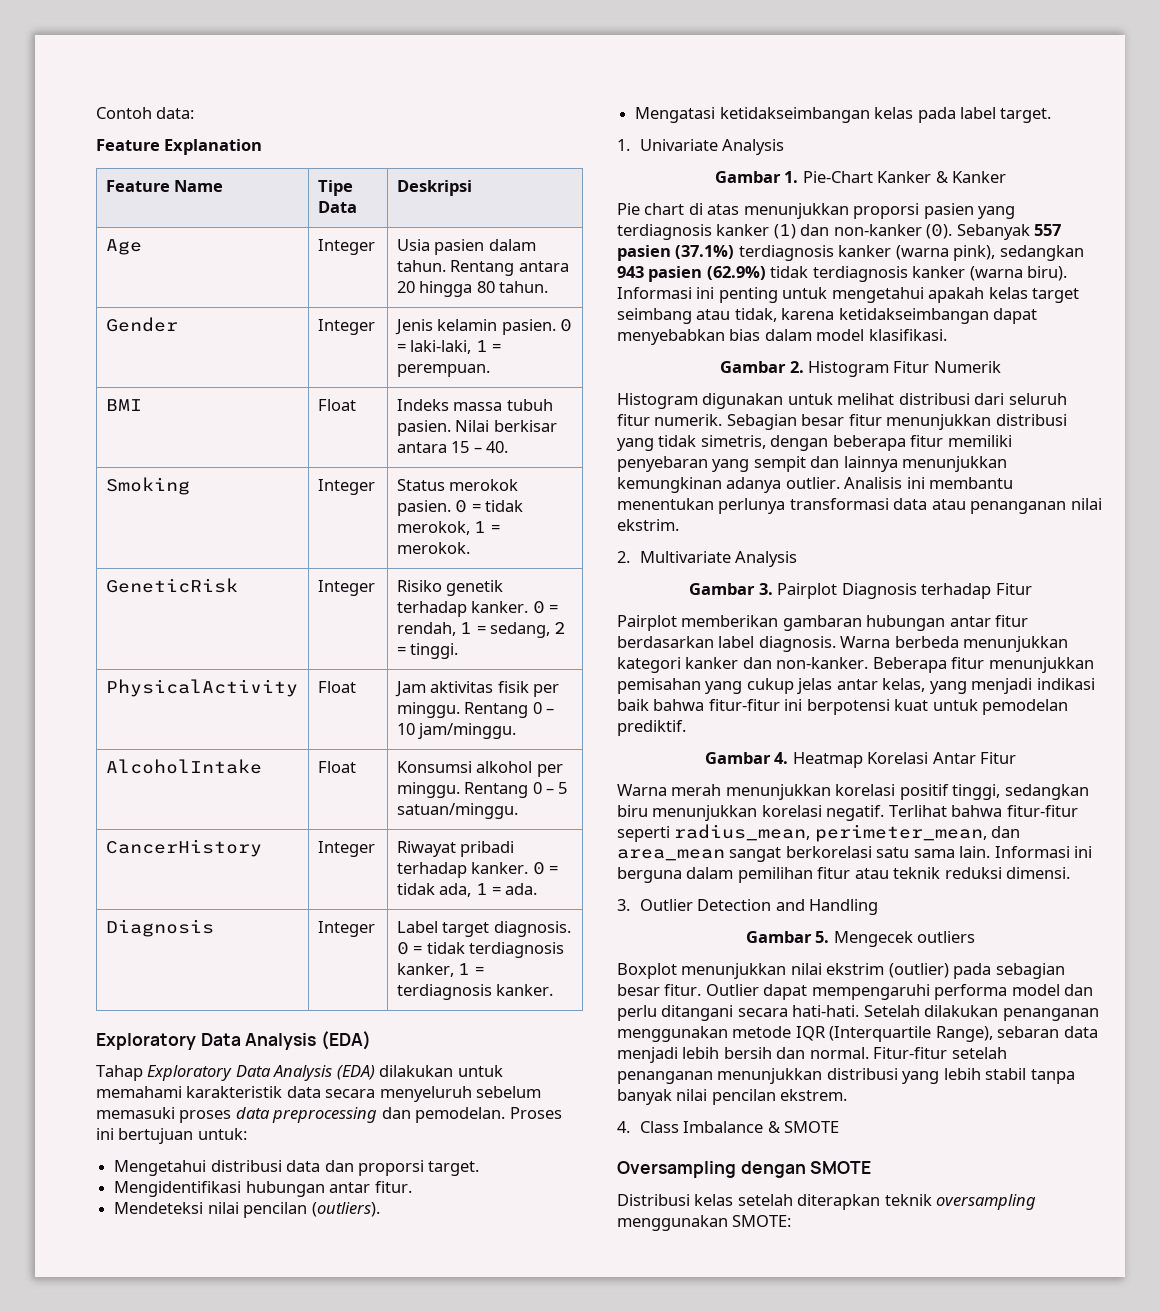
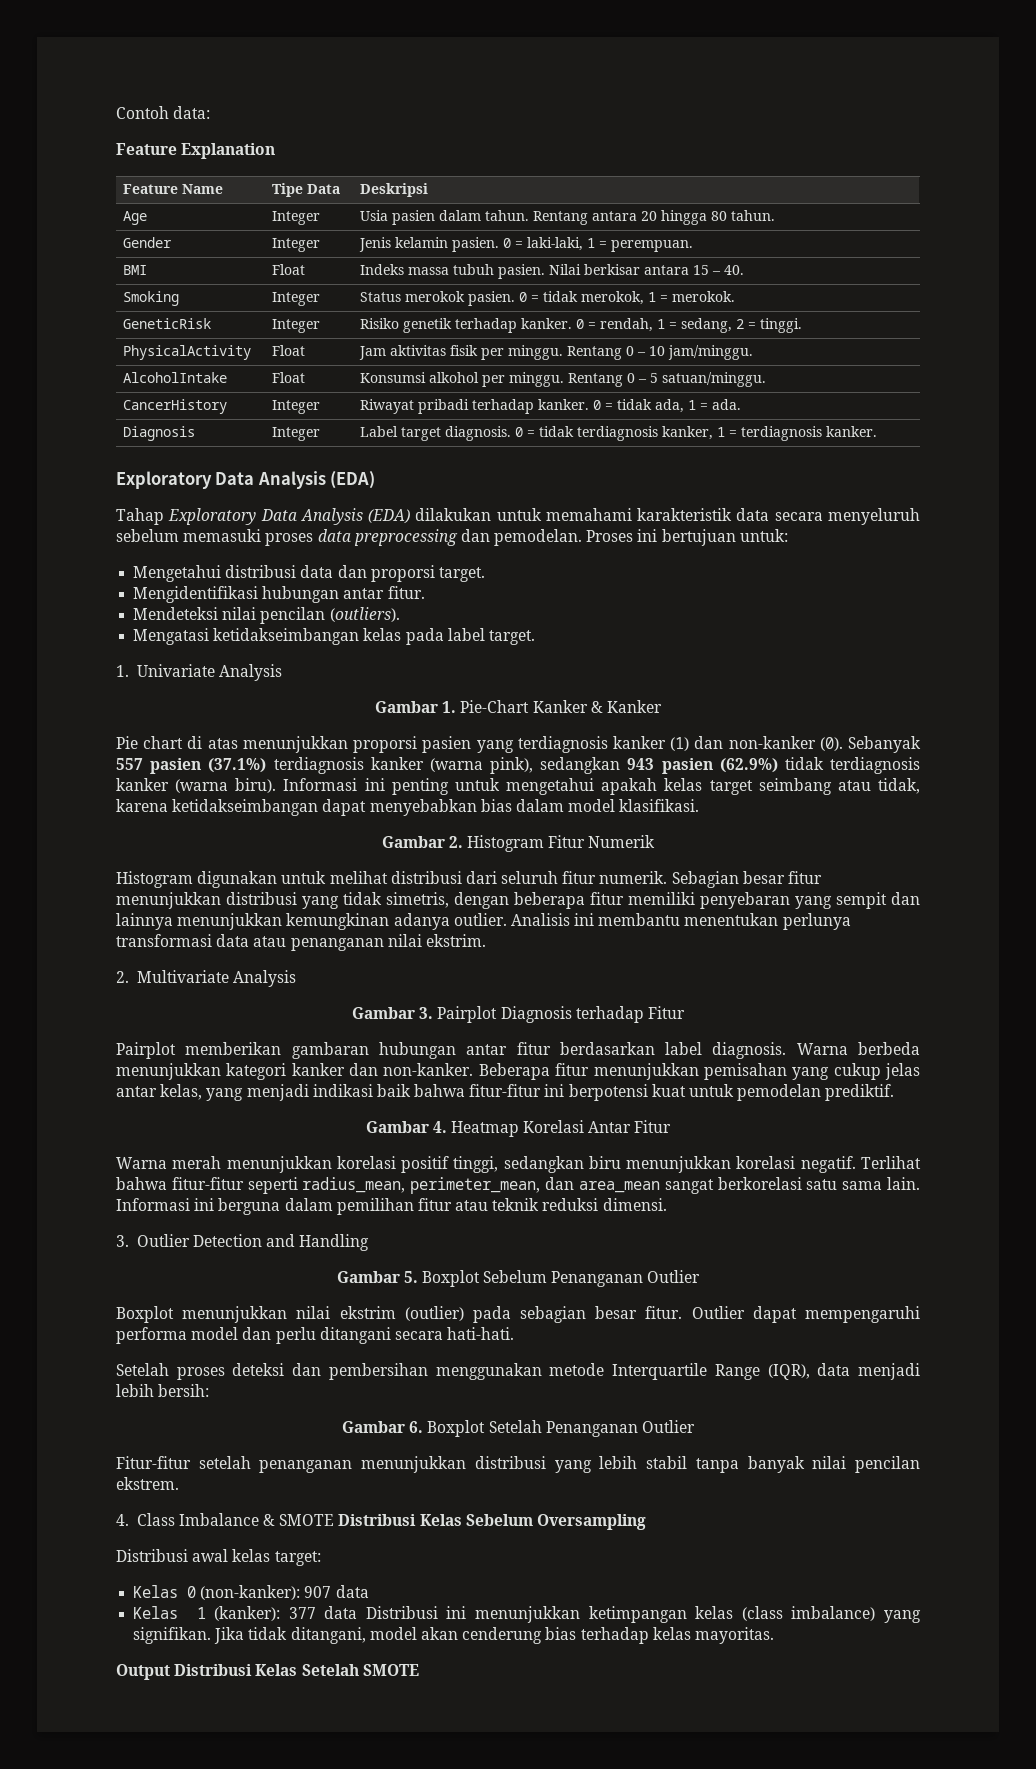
- Gambar 5. Mengecek outliers
+ Gambar 5. Boxplot Sebelum Penanganan Outlier
- Outlier dapat mempengaruhi performa model dan perlu ditangani secara hati-hati. Setelah dilakukan penanganan menggunakan metode IQR (Interquartile Range), sebaran data menjadi lebih bersih dan normal. Fitur-fitur setelah penanganan menunjukkan distribusi yang lebih stabil tanpa banyak nilai pencilan ekstrem.
+ Outlier dapat mempengaruhi performa model dan perlu ditangani secara hati-hati.
+ Setelah proses deteksi dan pembersihan menggunakan metode Interquartile Range (IQR), data menjadi lebih bersih:
+ Gambar 6. Boxplot Setelah Penanganan Outlier
+ Fitur-fitur setelah penanganan menunjukkan distribusi yang lebih stabil tanpa banyak nilai pencilan ekstrem.
- 4. Class Imbalance & SMOTE
- Oversampling dengan SMOTE
- Distribusi kelas setelah diterapkan teknik oversampling menggunakan SMOTE:
+ 4. Class Imbalance & SMOTE Distribusi Kelas Sebelum Oversampling
+ Distribusi awal kelas target:
+ Kelas 0 (non-kanker): 907 data
+ Kelas 1 (kanker): 377 data Distribusi ini menunjukkan ketimpangan kelas (class imbalance) yang signifikan. Jika tidak ditangani, model akan cenderung bias terhadap kelas mayoritas.
+ Output Distribusi Kelas Setelah SMOTE

